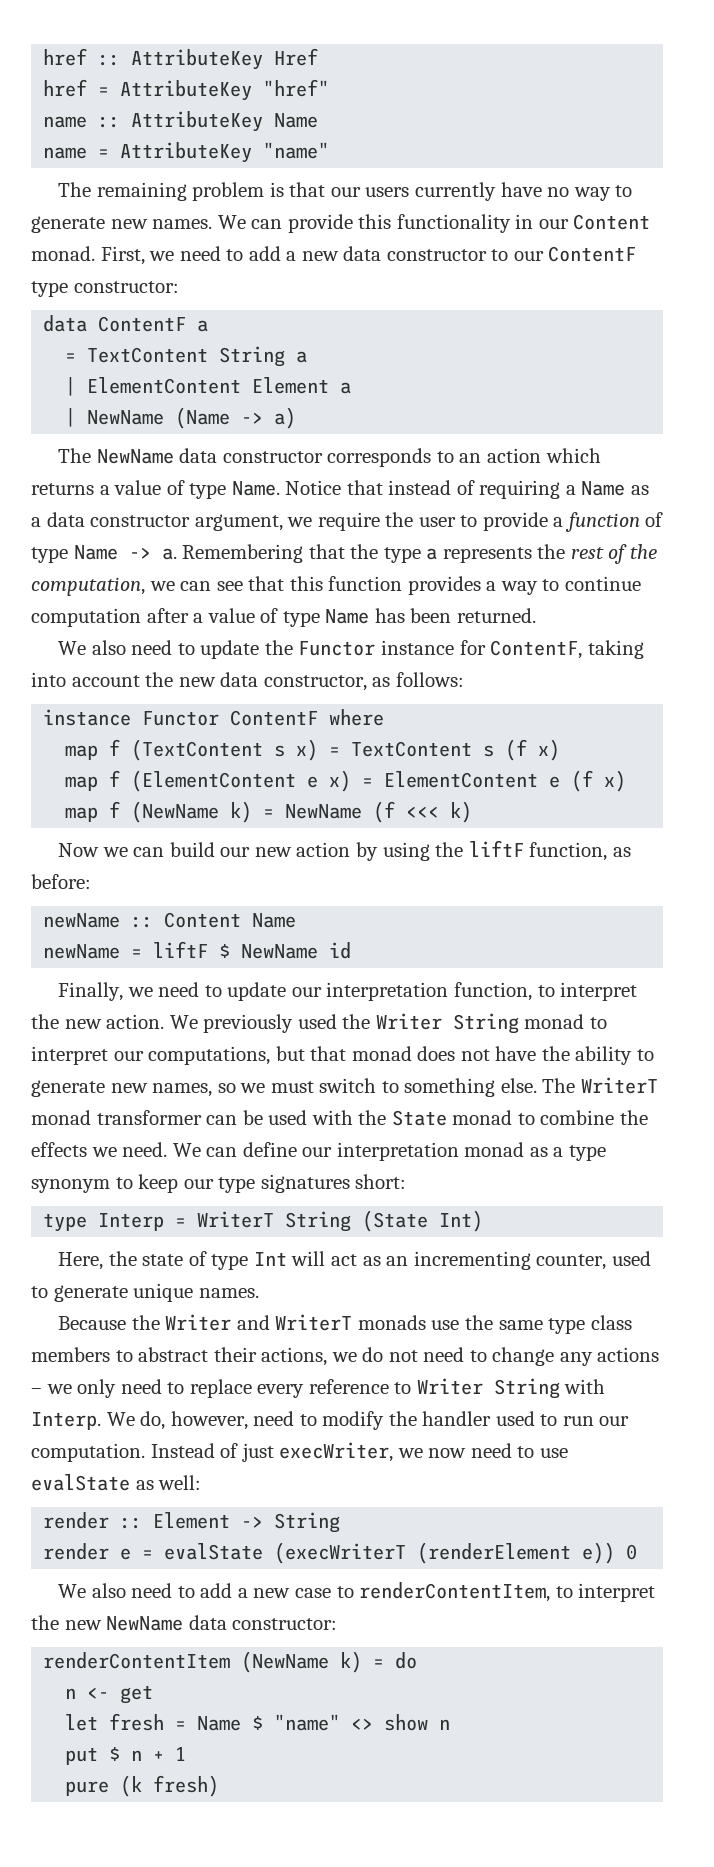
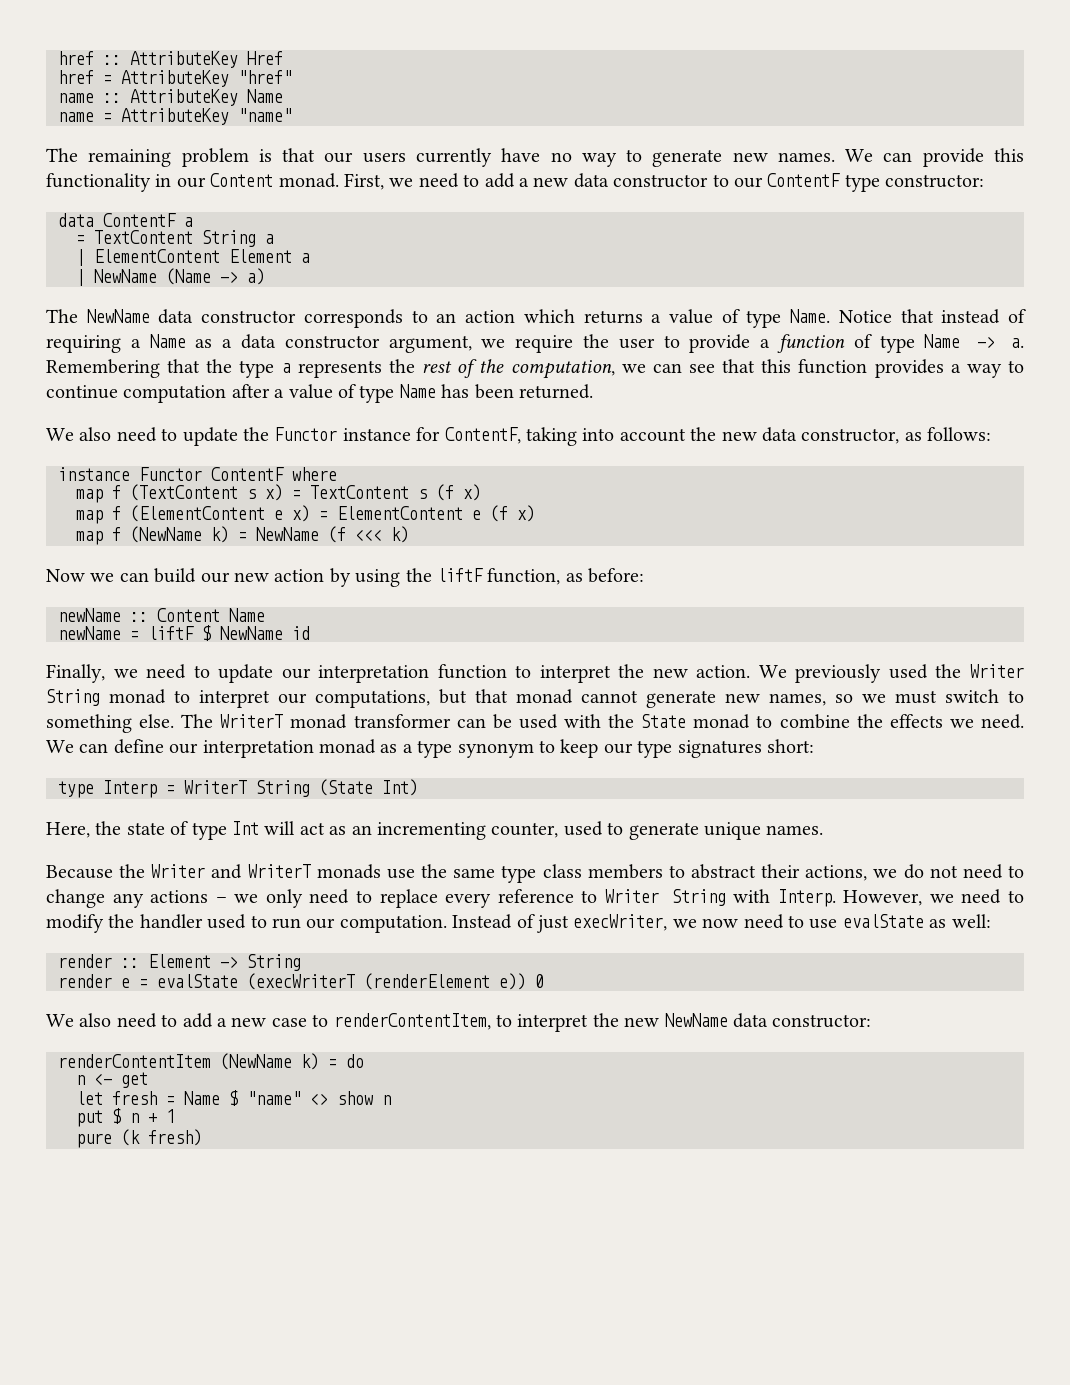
- Finally, we need to update our interpretation function, to interpret the new action.
+ Finally, we need to update our interpretation function to interpret the new action.
- We previously used the Writer String monad to interpret our computations, but that monad does not have the ability to generate new names, so we must switch to something else.
+ We previously used the Writer String monad to interpret our computations, but that monad cannot generate new names, so we must switch to something else.
- We do, however, need to modify the handler used to run our computation.
+ However, we need to modify the handler used to run our computation.

